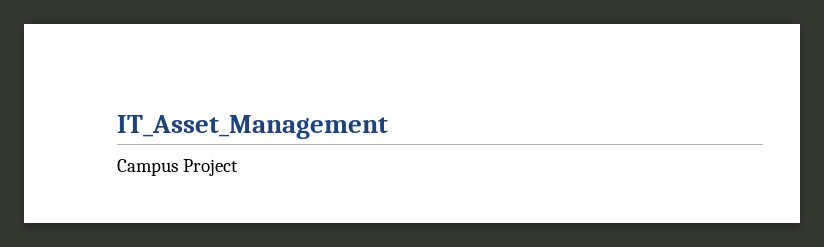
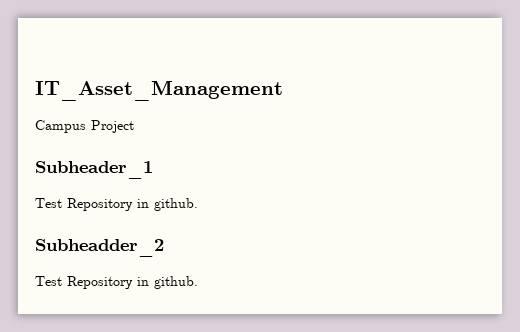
+ Subheader_1
+ Test Repository in github.
+ Subheadder_2
+ Test Repository in github.

